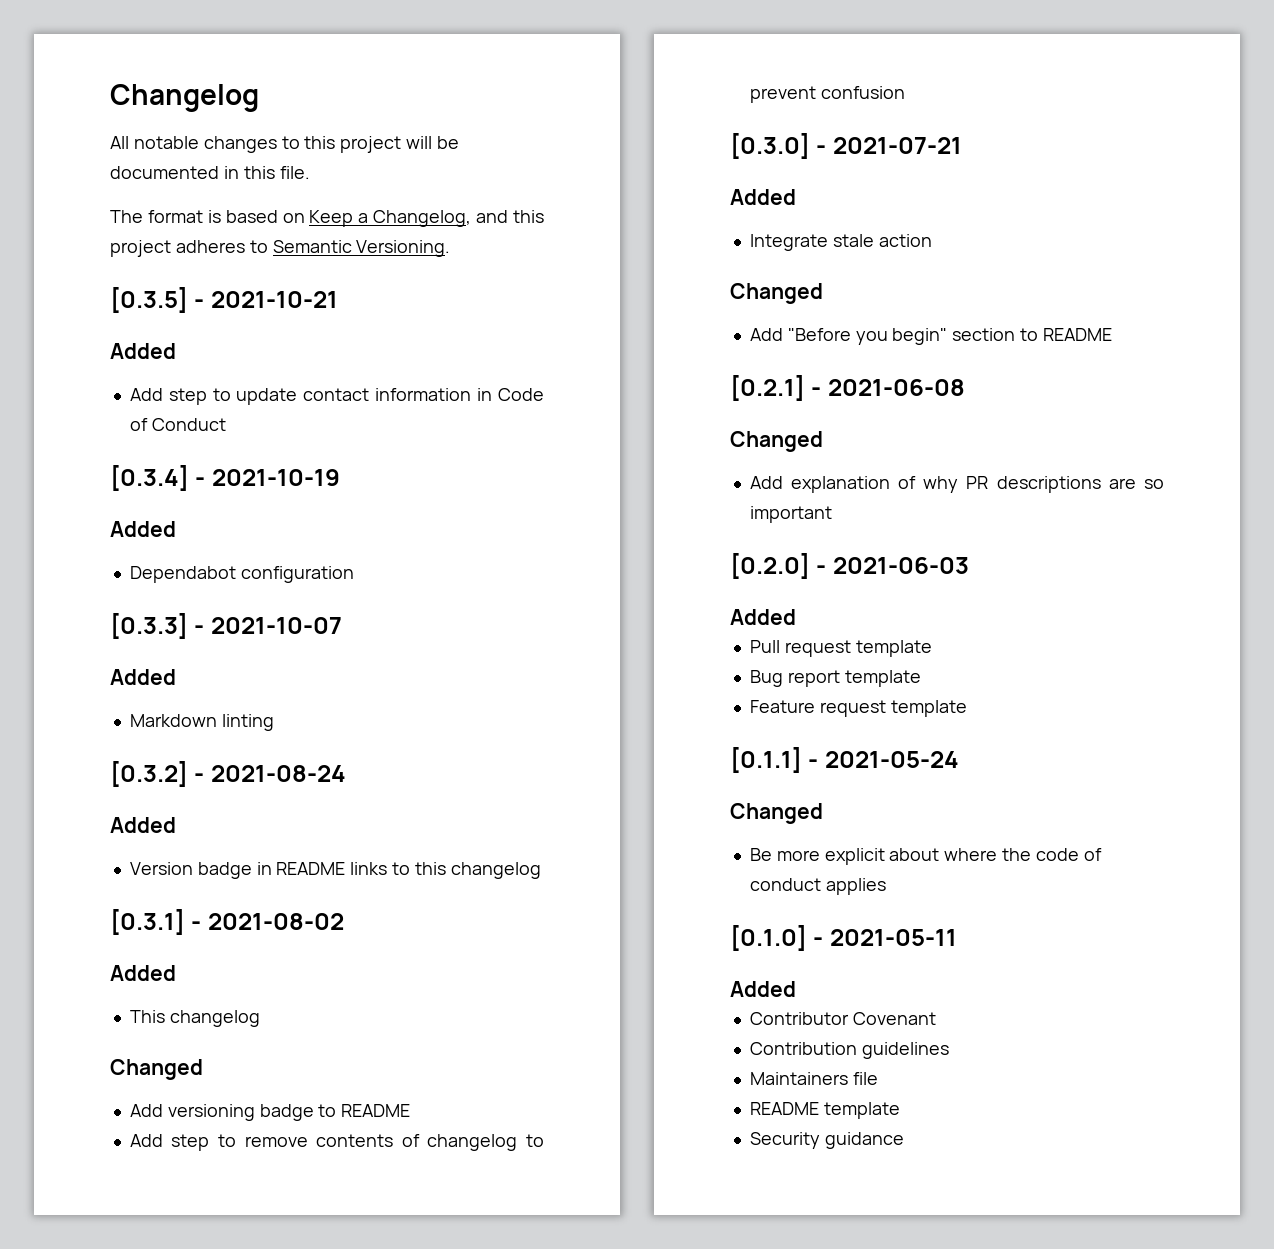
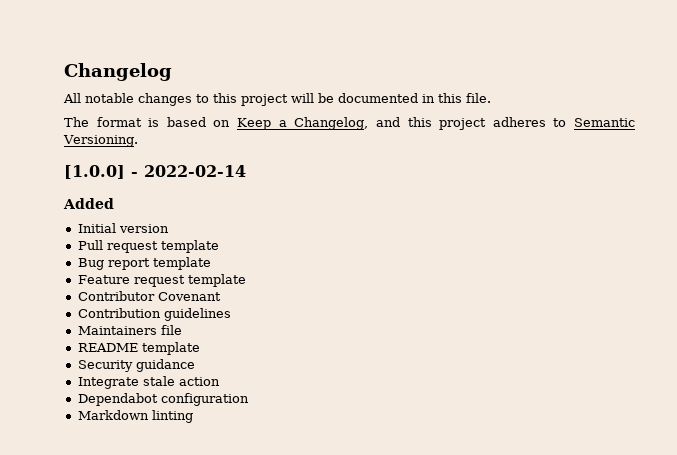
- [0.3.5] - 2021-10-21
+ [1.0.0] - 2022-02-14
  Added
- Add step to update contact information in Code of Conduct
- [0.3.4] - 2021-10-19
- Added
- Dependabot configuration
- [0.3.3] - 2021-10-07
- Added
- Markdown linting
- [0.3.2] - 2021-08-24
- Added
- Version badge in README links to this changelog
- [0.3.1] - 2021-08-02
- Added
- This changelog
- Changed
- Add versioning badge to README
- Add step to remove contents of changelog to prevent confusion
- [0.3.0] - 2021-07-21
- Added
- Integrate stale action
- Changed
- Add "Before you begin" section to README
- [0.2.1] - 2021-06-08
- Changed
- Add explanation of why PR descriptions are so important
- [0.2.0] - 2021-06-03
- Added
+ Initial version
- [0.1.1] - 2021-05-24
- Changed
- Be more explicit about where the code of conduct applies
- [0.1.0] - 2021-05-11
- Added
+ Integrate stale action
+ Dependabot configuration
+ Markdown linting

